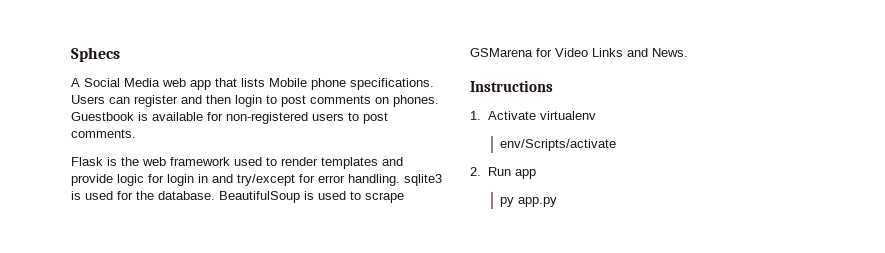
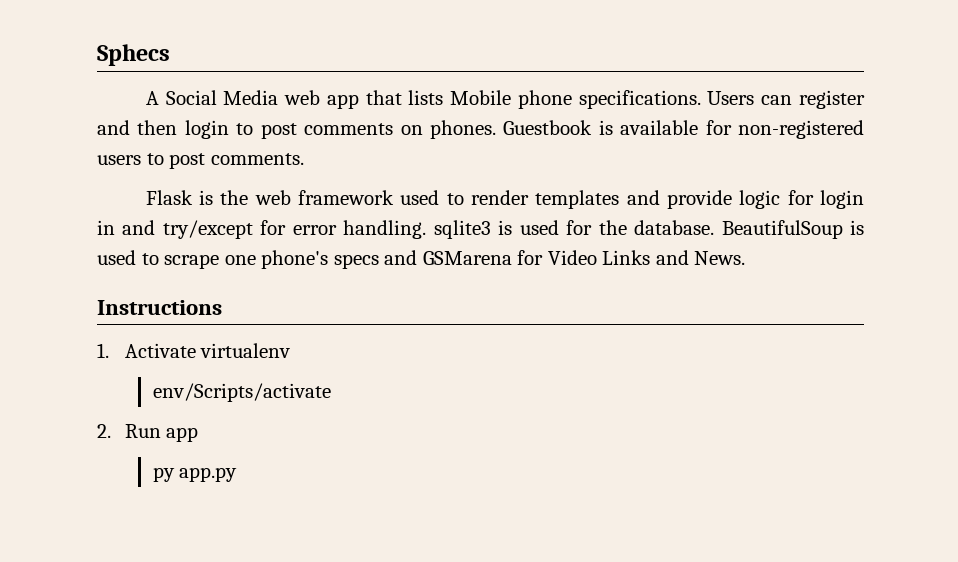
- BeautifulSoup is used to scrape GSMarena for Video Links and News.
+ BeautifulSoup is used to scrape one phone's specs and GSMarena for Video Links and News.

